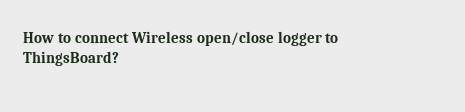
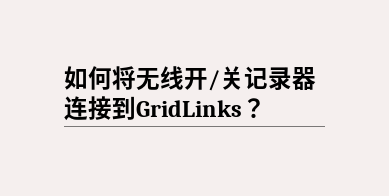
- How to connect Wireless open/close logger to ThingsBoard?
+ 如何将无线开/关记录器连接到GridLinks？

